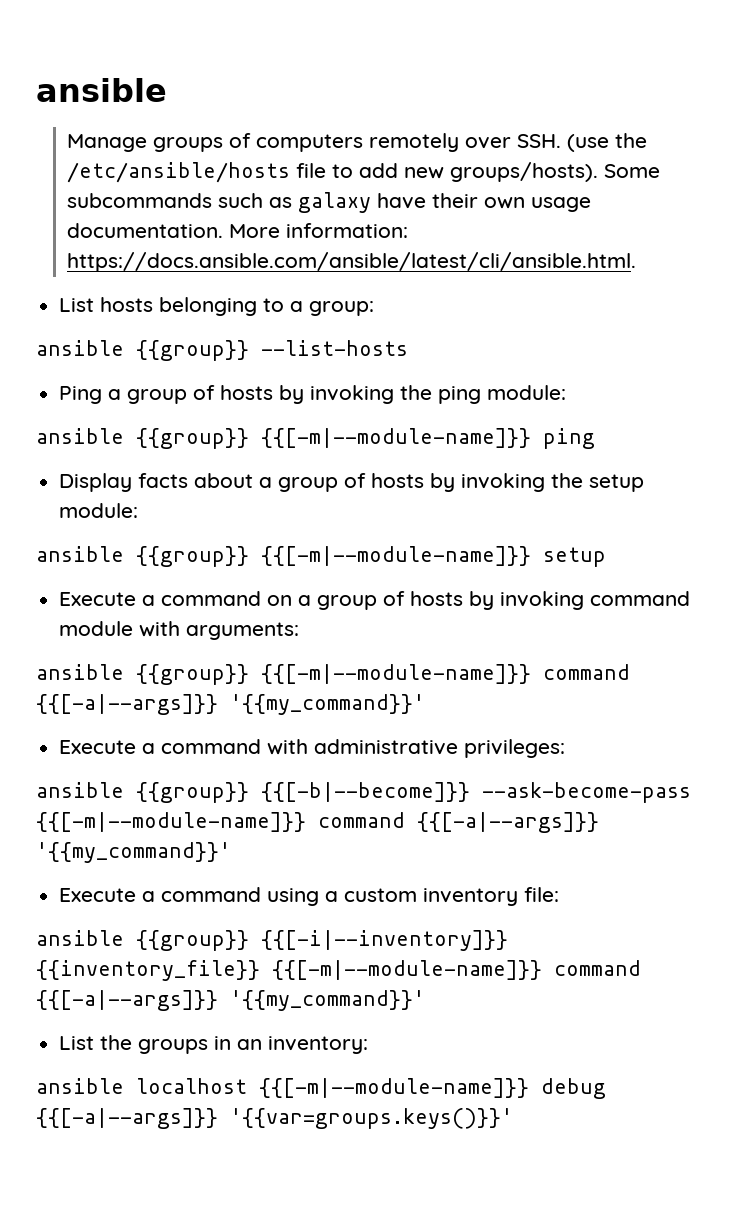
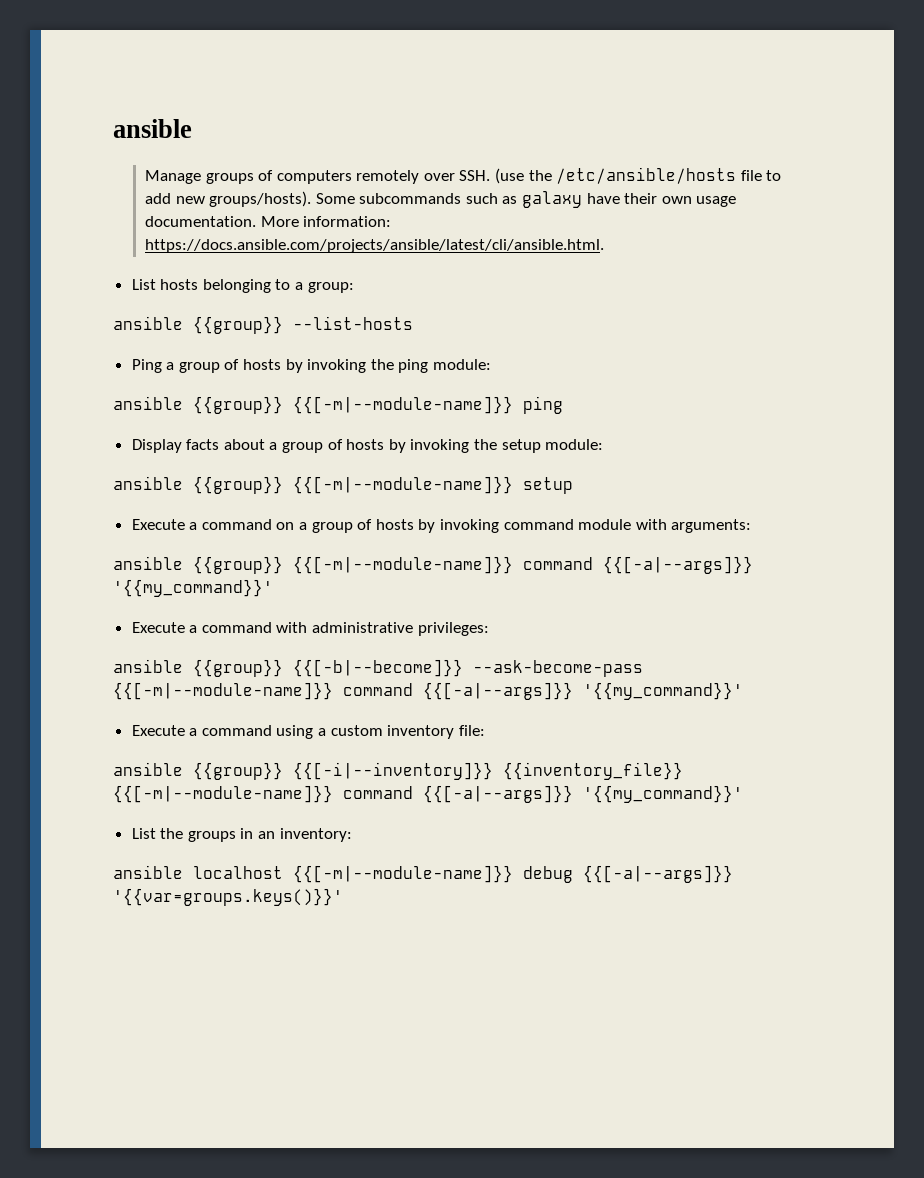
- More information: https://docs.ansible.com/ansible/latest/cli/ansible.html.
+ More information: https://docs.ansible.com/projects/ansible/latest/cli/ansible.html.

